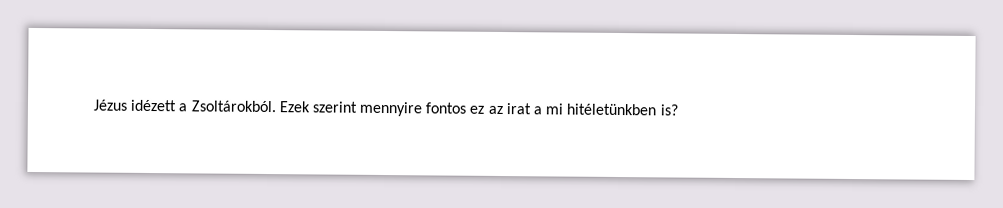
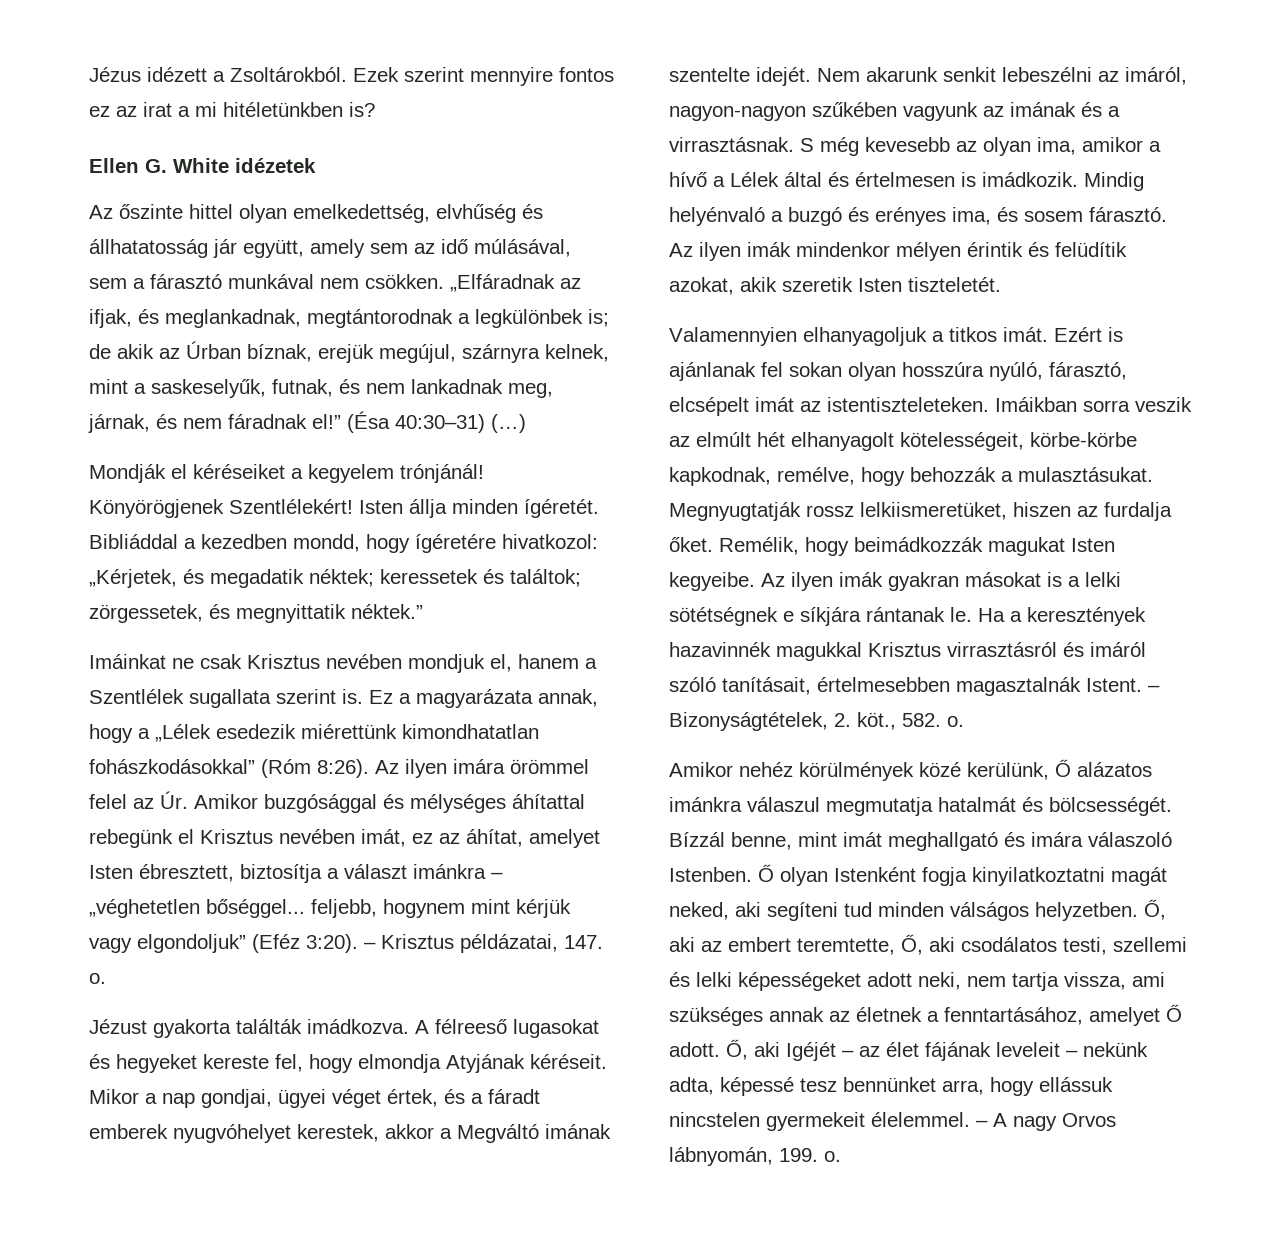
+ Ellen G. White idézetek
+ Az őszinte hittel olyan emelkedettség, elvhűség és állhatatosság jár együtt, amely sem az idő múlásával, sem a fárasztó munkával nem csökken. „Elfáradnak az ifjak, és meglankadnak, megtántorodnak a legkülönbek is; de akik az Úrban bíznak, erejük megújul, szárnyra kelnek, mint a saskeselyűk, futnak, és nem lankadnak meg, járnak, és nem fáradnak el!” (Ésa 40:30–31) (…)
+ Mondják el kéréseiket a kegyelem trónjánál! Könyörögjenek Szentlélekért! Isten állja minden ígéretét. Bibliáddal a kezedben mondd, hogy ígéretére hivatkozol: „Kérjetek, és megadatik néktek; keressetek és találtok; zörgessetek, és megnyittatik néktek.”
+ Imáinkat ne csak Krisztus nevében mondjuk el, hanem a Szentlélek sugallata szerint is. Ez a magyarázata annak, hogy a „Lélek esedezik miérettünk kimondhatatlan fohászkodásokkal” (Róm 8:26). Az ilyen imára örömmel felel az Úr. Amikor buzgósággal és mélységes áhítattal rebegünk el Krisztus nevében imát, ez az áhítat, amelyet Isten ébresztett, biztosítja a választ imánkra – „véghetetlen bőséggel... feljebb, hogynem mint kérjük vagy elgondoljuk” (Eféz 3:20). – Krisztus példázatai, 147. o.
+ Jézust gyakorta találták imádkozva. A félreeső lugasokat és hegyeket kereste fel, hogy elmondja Atyjának kéréseit. Mikor a nap gondjai, ügyei véget értek, és a fáradt emberek nyugvóhelyet kerestek, akkor a Megváltó imának szentelte idejét. Nem akarunk senkit lebeszélni az imáról, nagyon-nagyon szűkében vagyunk az imának és a virrasztásnak. S még kevesebb az olyan ima, amikor a hívő a Lélek által és értelmesen is imádkozik. Mindig helyénvaló a buzgó és erényes ima, és sosem fárasztó. Az ilyen imák mindenkor mélyen érintik és felüdítik azokat, akik szeretik Isten tiszteletét.
+ Valamennyien elhanyagoljuk a titkos imát. Ezért is ajánlanak fel sokan olyan hosszúra nyúló, fárasztó, elcsépelt imát az istentiszteleteken. Imáikban sorra veszik az elmúlt hét elhanyagolt kötelességeit, körbe-körbe kapkodnak, remélve, hogy behozzák a mulasztásukat. Megnyugtatják rossz lelkiismeretüket, hiszen az furdalja őket. Remélik, hogy beimádkozzák magukat Isten kegyeibe. Az ilyen imák gyakran másokat is a lelki sötétségnek e síkjára rántanak le. Ha a keresztények hazavinnék magukkal Krisztus virrasztásról és imáról szóló tanításait, értelmesebben magasztalnák Istent. – Bizonyságtételek, 2. köt., 582. o.
+ Amikor nehéz körülmények közé kerülünk, Ő alázatos imánkra válaszul megmutatja hatalmát és bölcsességét. Bízzál benne, mint imát meghallgató és imára válaszoló Istenben. Ő olyan Istenként fogja kinyilatkoztatni magát neked, aki segíteni tud minden válságos helyzetben. Ő, aki az embert teremtette, Ő, aki csodálatos testi, szellemi és lelki képességeket adott neki, nem tartja vissza, ami szükséges annak az életnek a fenntartásához, amelyet Ő adott. Ő, aki Igéjét – az élet fájának leveleit – nekünk adta, képessé tesz bennünket arra, hogy ellássuk nincstelen gyermekeit élelemmel. – A nagy Orvos lábnyomán, 199. o.

